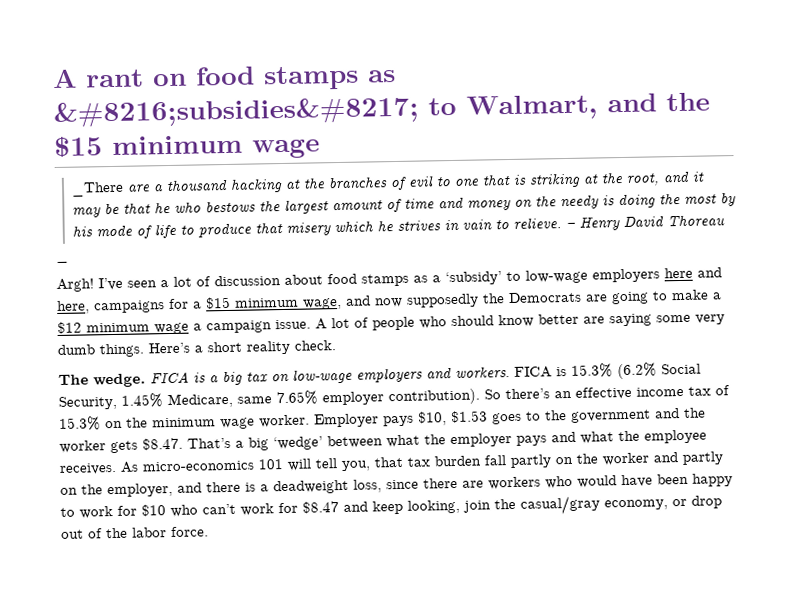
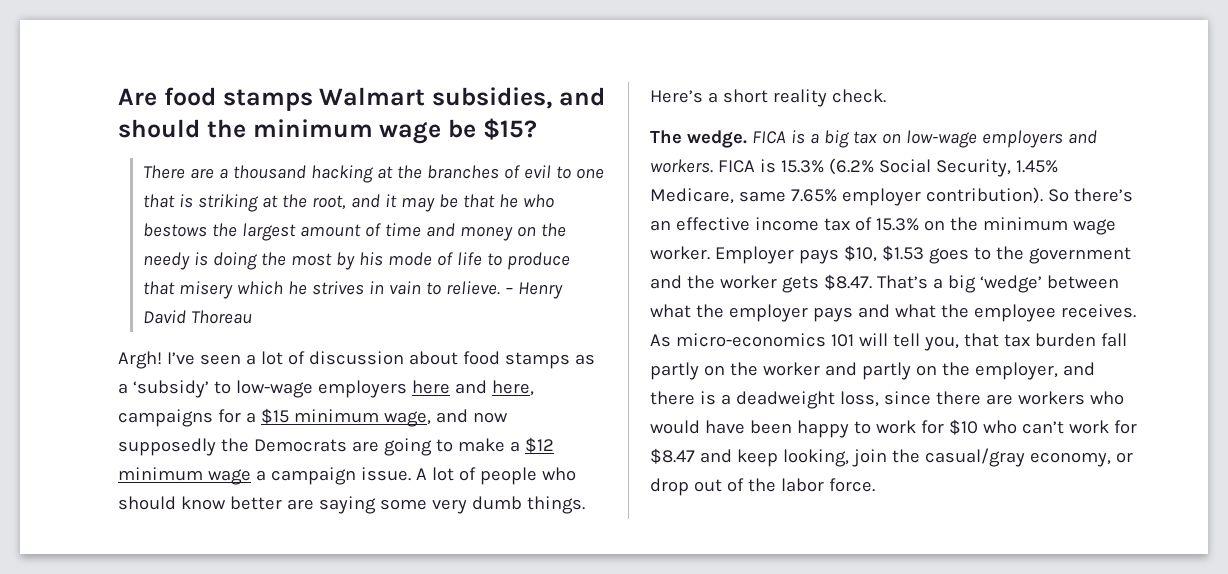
- A rant on food stamps as &#8216;subsidies&#8217; to Walmart, and the $15 minimum wage
- _There are a thousand hacking at the branches of evil to one that is striking at the root, and it may be that he who bestows the largest amount of time and money on the needy is doing the most by his mode of life to produce that misery which he strives in vain to relieve.
+ Are food stamps Walmart subsidies, and should the minimum wage be $15?
+ There are a thousand hacking at the branches of evil to one that is striking at the root, and it may be that he who bestows the largest amount of time and money on the needy is doing the most by his mode of life to produce that misery which he strives in vain to relieve.
- _

